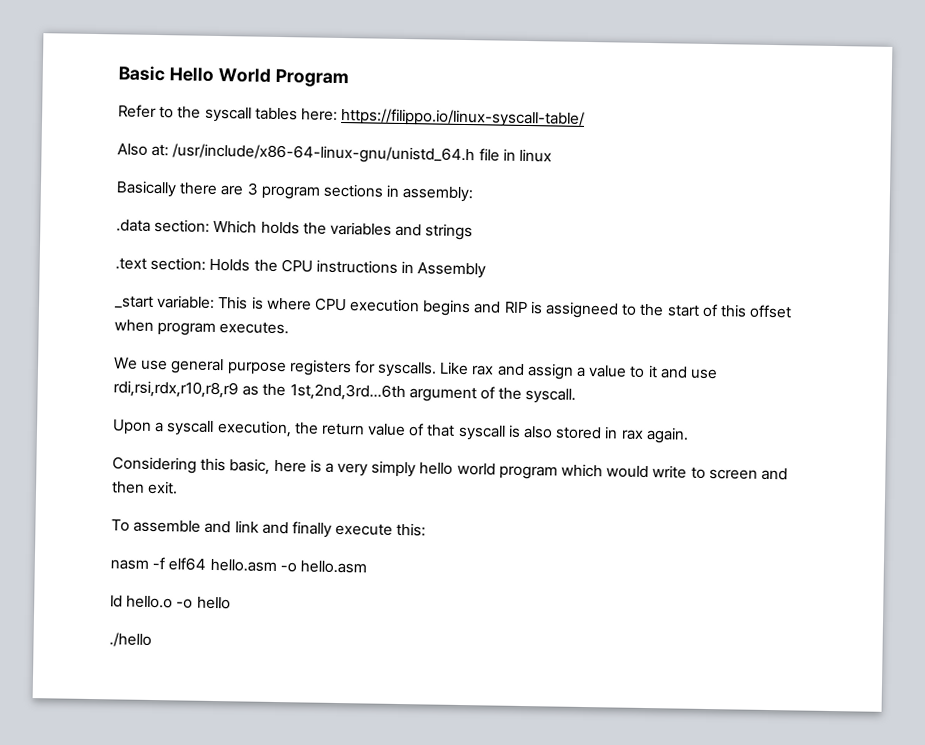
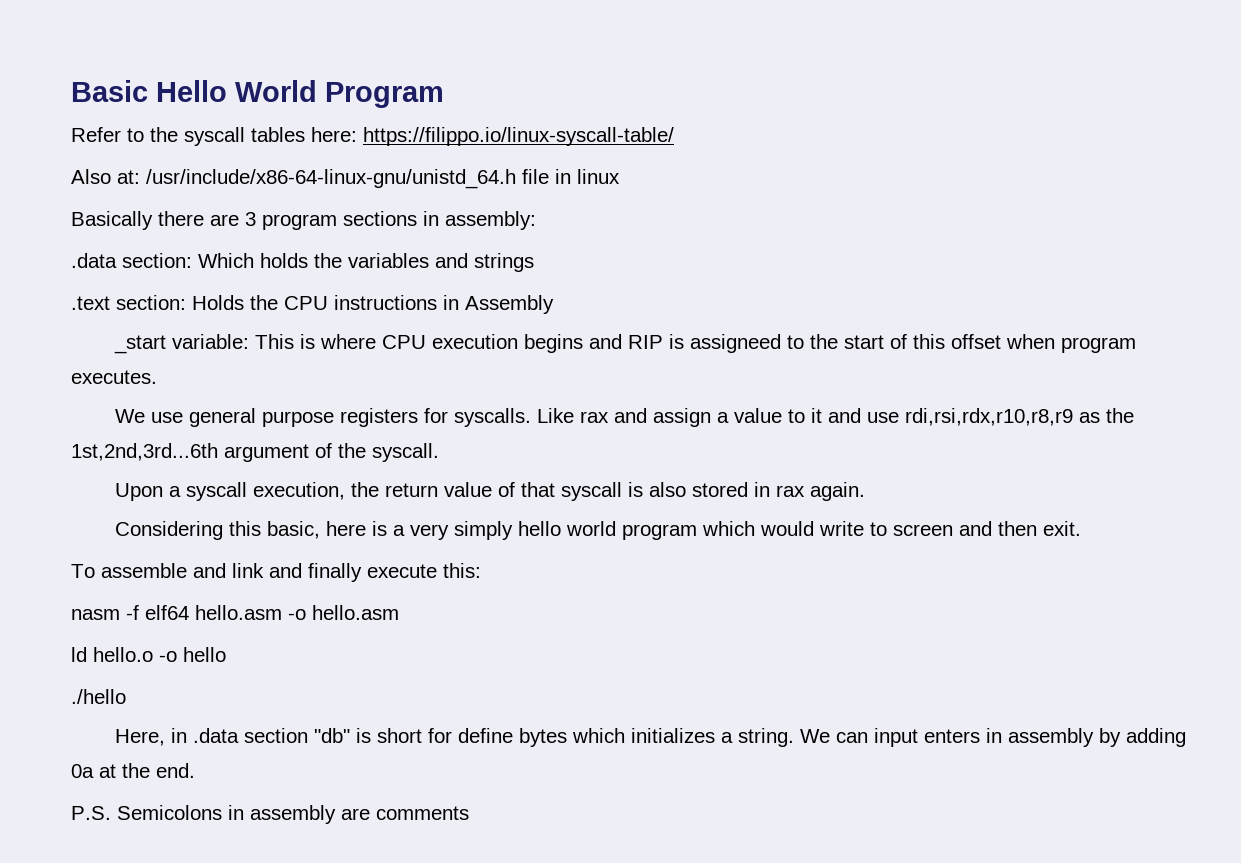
+ Here, in .data section "db" is short for define bytes which initializes a string. We can input enters in assembly by adding 0a at the end.
+ P.S. Semicolons in assembly are comments

